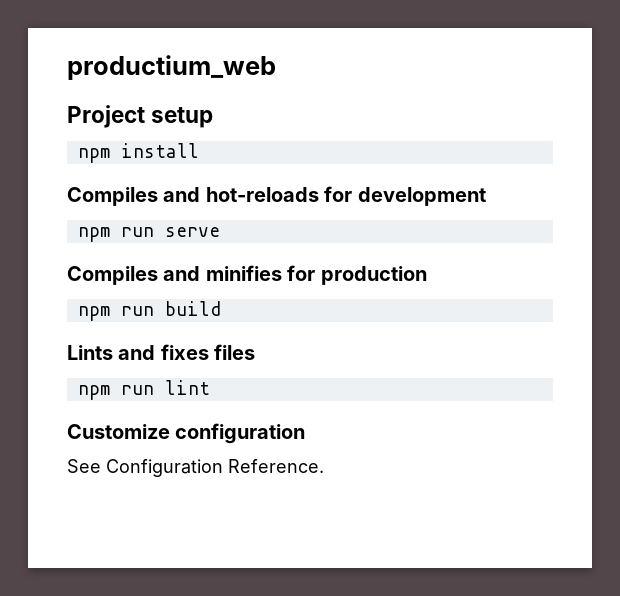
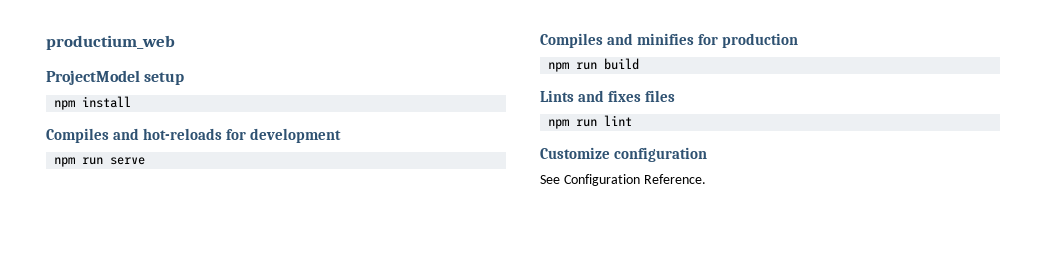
- Project setup
+ ProjectModel setup

